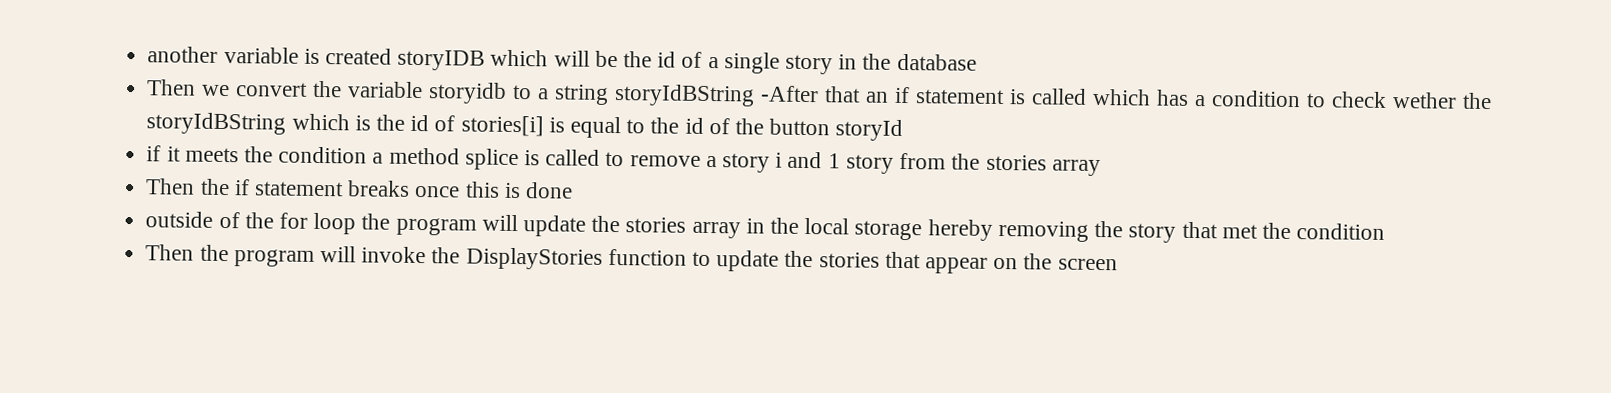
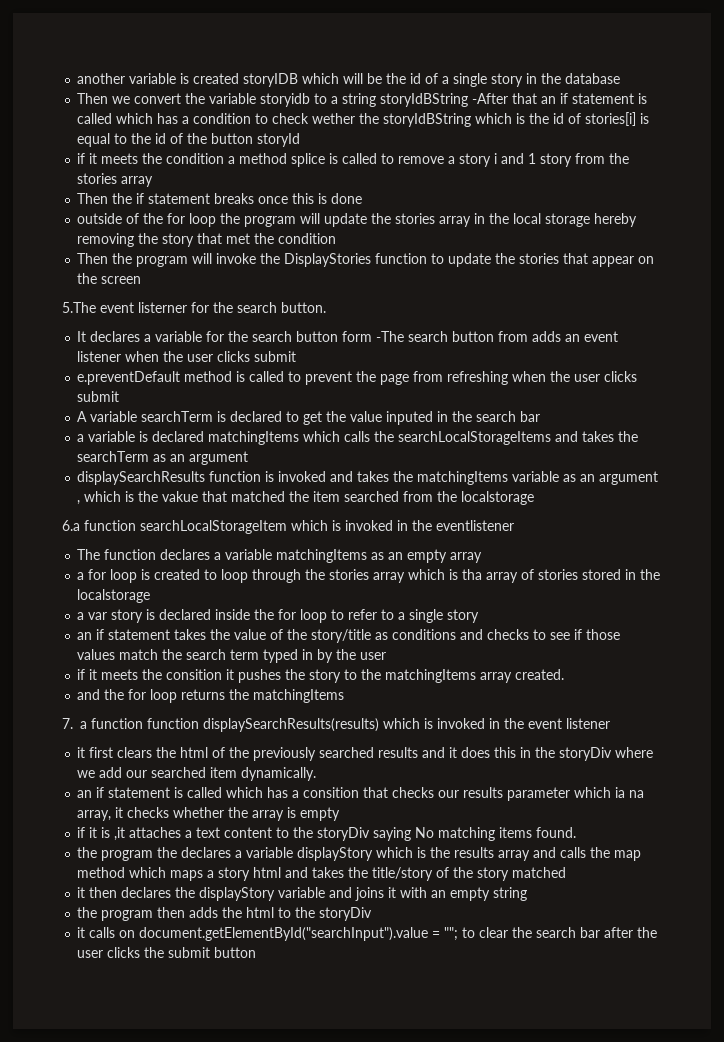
+ 5.The event listerner for the search button.
+ It declares a variable for the search button form -The search button from adds an event listener when the user clicks submit
+ e.preventDefault method is called to prevent the page from refreshing when the user clicks submit
+ A variable searchTerm is declared to get the value inputed in the search bar
+ a variable is declared matchingItems which calls the searchLocalStorageItems and takes the searchTerm as an argument
+ displaySearchResults function is invoked and takes the matchingItems variable as an argument , which is the vakue that matched the item searched from the localstorage
+ 6.a function searchLocalStorageItem which is invoked in the eventlistener
+ The function declares a variable matchingItems as an empty array
+ a for loop is created to loop through the stories array which is tha array of stories stored in the localstorage
+ a var story is declared inside the for loop to refer to a single story
+ an if statement takes the value of the story/title as conditions and checks to see if those values match the search term typed in by the user
+ if it meets the consition it pushes the story to the matchingItems array created.
+ and the for loop returns the matchingItems
+ 7. a function function displaySearchResults(results) which is invoked in the event listener
+ it first clears the html of the previously searched results and it does this in the storyDiv where we add our searched item dynamically.
+ an if statement is called which has a consition that checks our results parameter which ia na array, it checks whether the array is empty
+ if it is ,it attaches a text content to the storyDiv saying No matching items found.
+ the program the declares a variable displayStory which is the results array and calls the map method which maps a story html and takes the title/story of the story matched
+ it then declares the displayStory variable and joins it with an empty string
+ the program then adds the html to the storyDiv
+ it calls on document.getElementById("searchInput").value = ""; to clear the search bar after the user clicks the submit button

